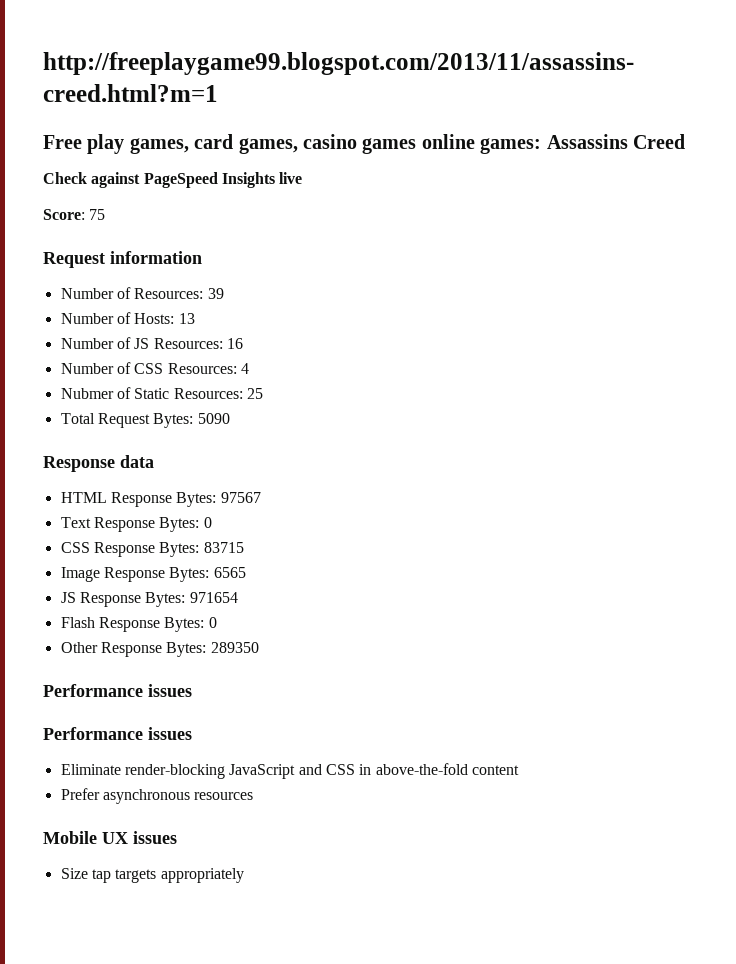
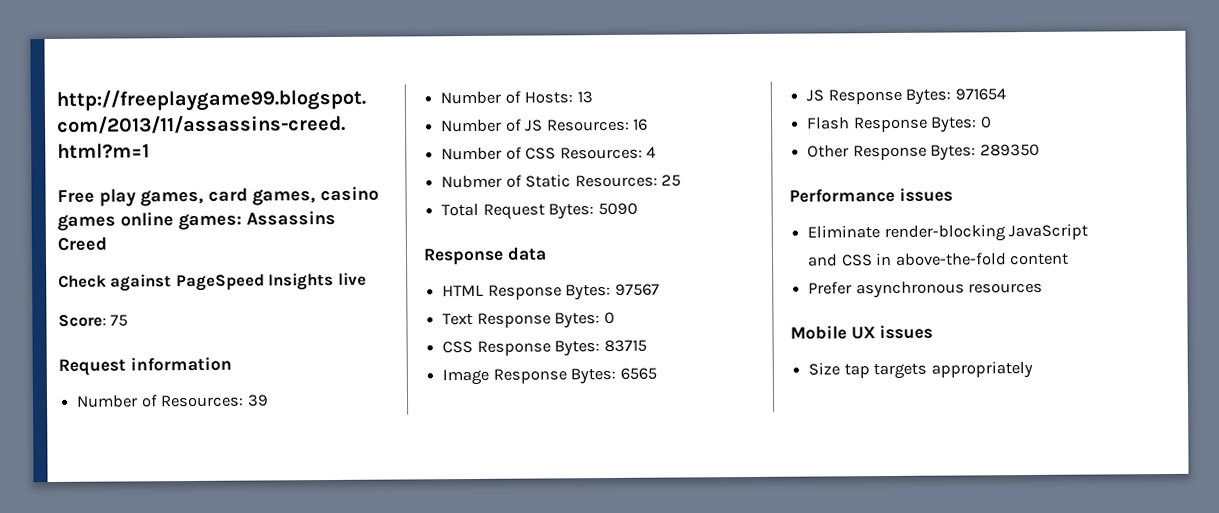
  Other Response Bytes: 289350
- Performance issues

